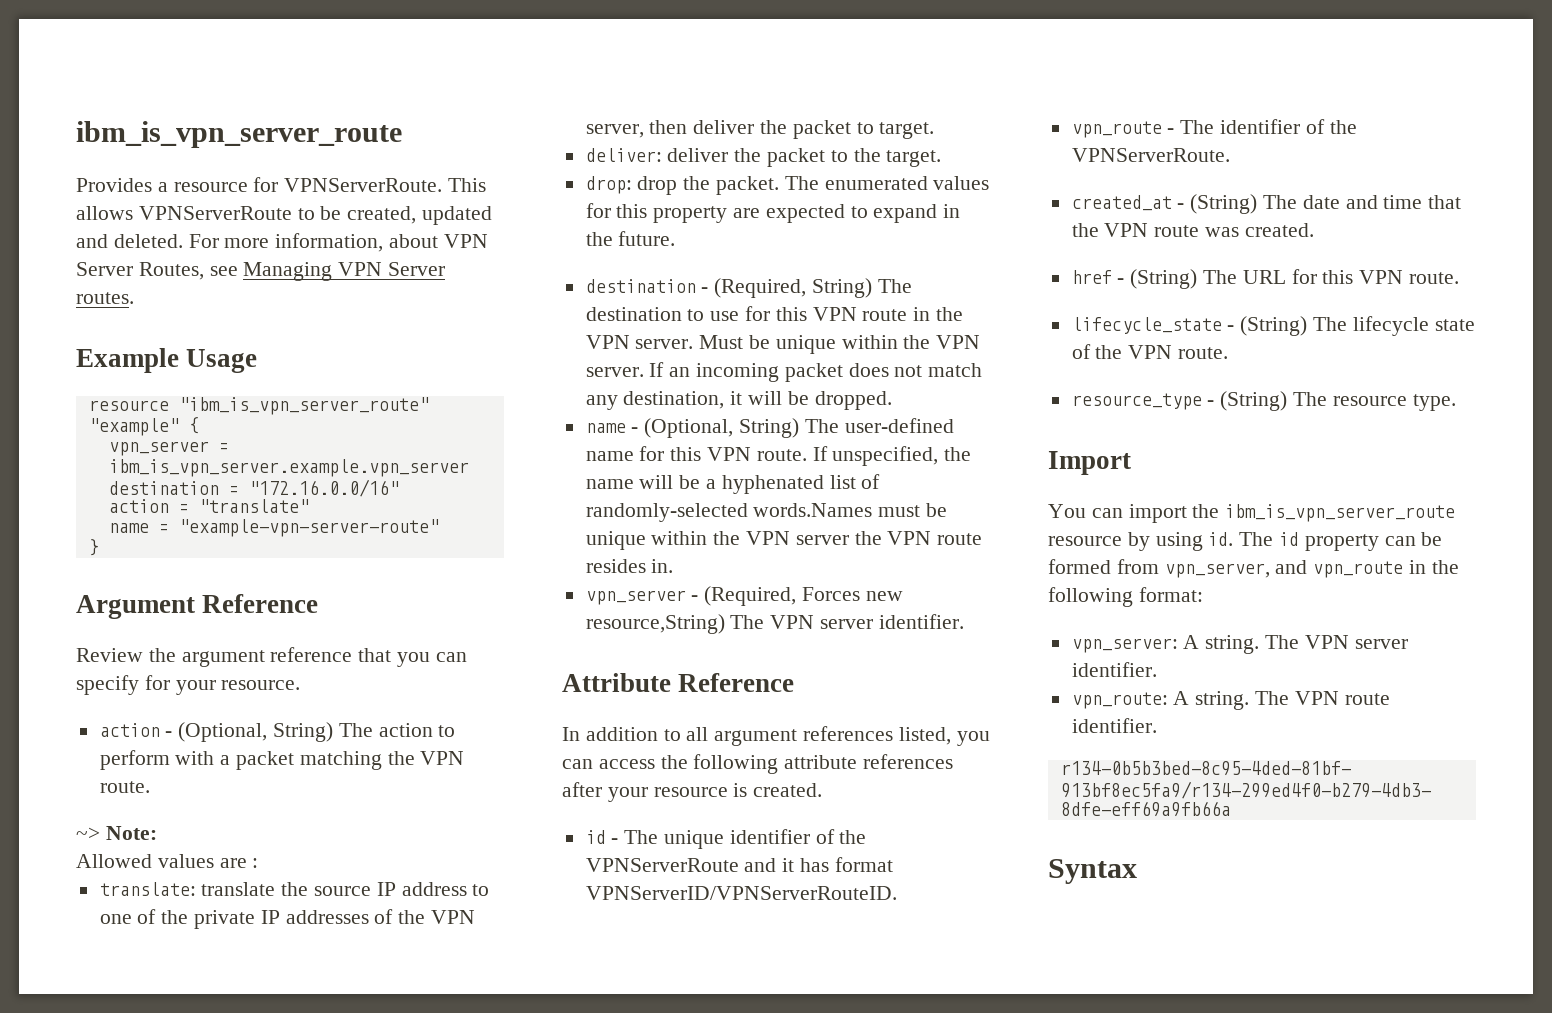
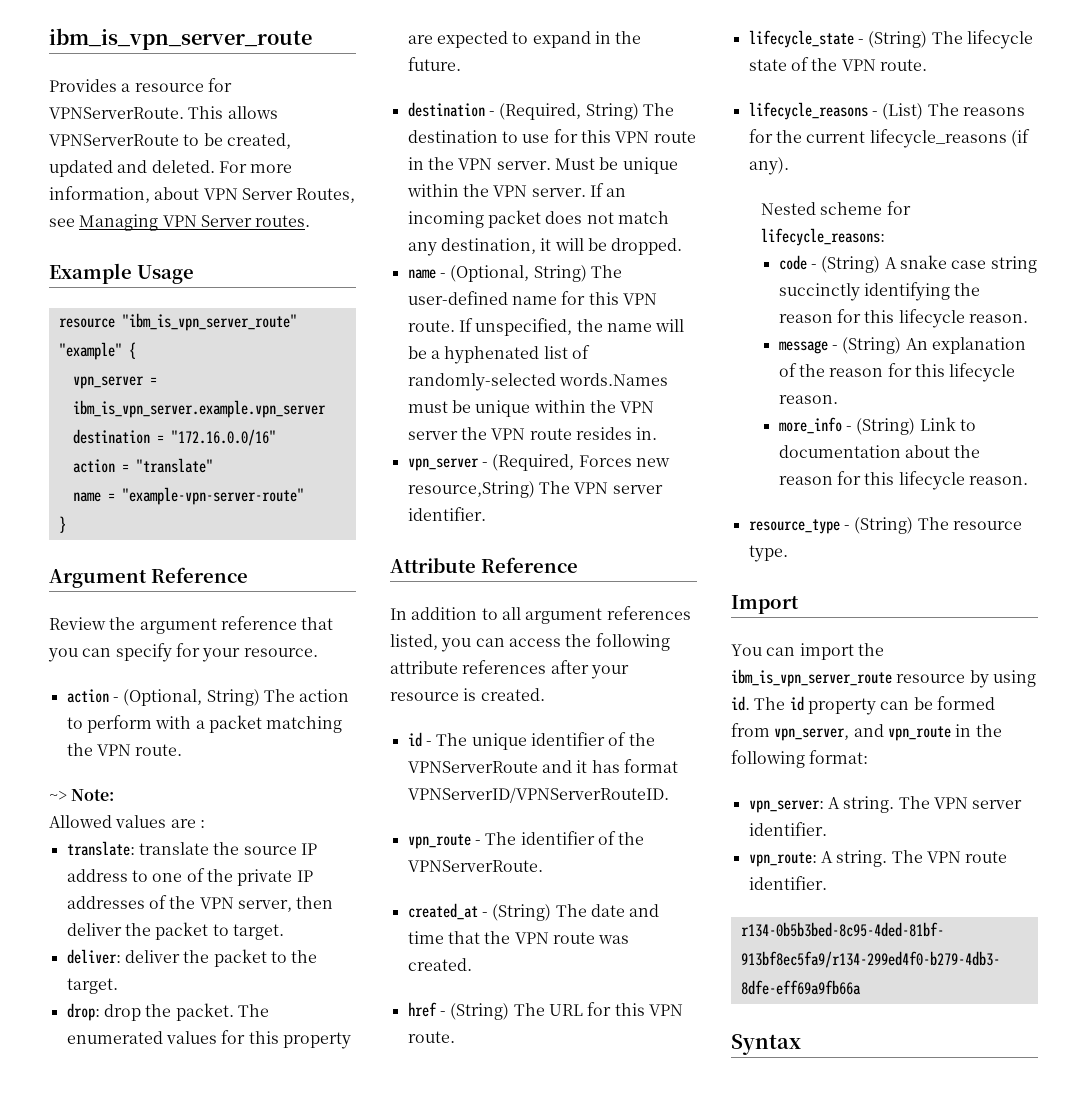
+ lifecycle_reasons - (List) The reasons for the current lifecycle_reasons (if any).
+ Nested scheme for lifecycle_reasons:
+ code - (String) A snake case string succinctly identifying the reason for this lifecycle reason.
+ message - (String) An explanation of the reason for this lifecycle reason.
+ more_info - (String) Link to documentation about the reason for this lifecycle reason.

